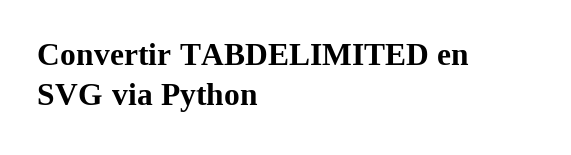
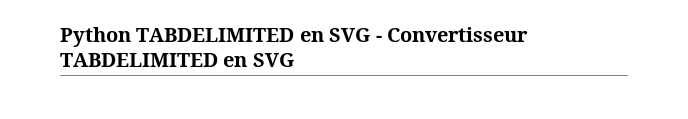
- Convertir TABDELIMITED en SVG via Python
+ Python TABDELIMITED en SVG - Convertisseur TABDELIMITED en SVG

